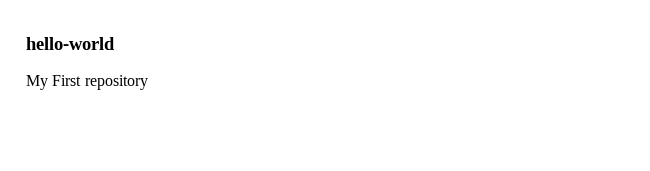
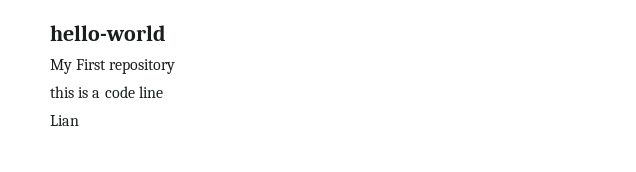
+ this is a code line
+ Lian

